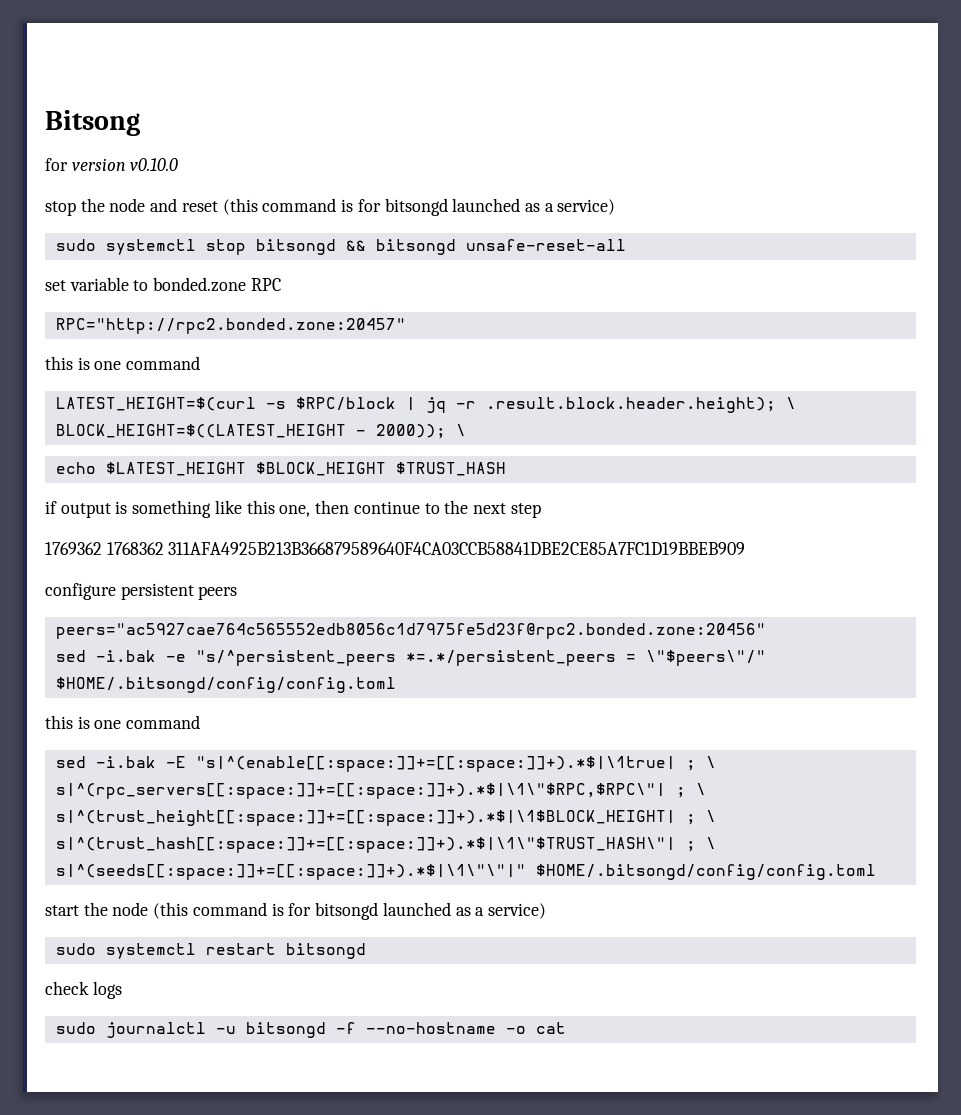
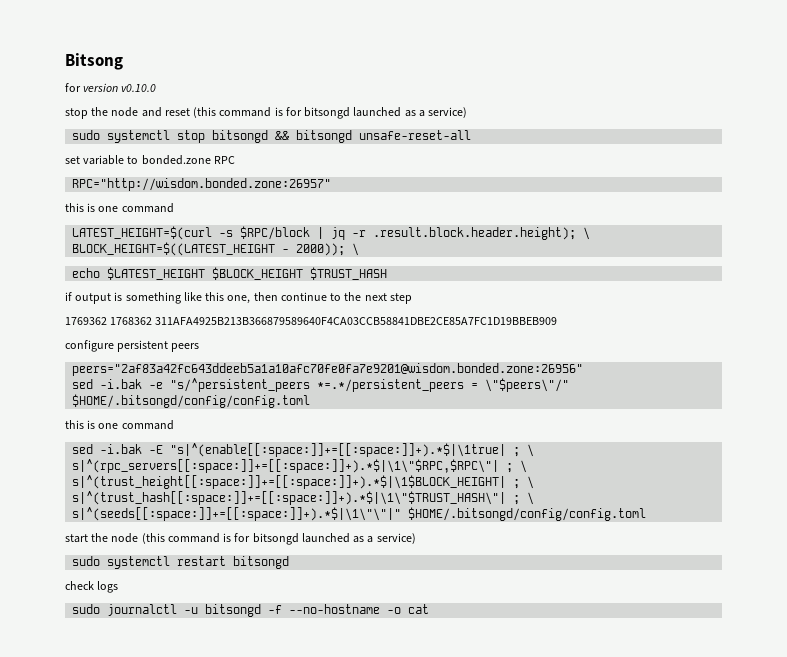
- RPC="http://rpc2.bonded.zone:20457"
+ RPC="http://wisdom.bonded.zone:26957"
- peers="ac5927cae764c565552edb8056c1d7975fe5d23f@rpc2.bonded.zone:20456"
+ peers="2af83a42fc643ddeeb5a1a10afc70fe0fa7e9201@wisdom.bonded.zone:26956"

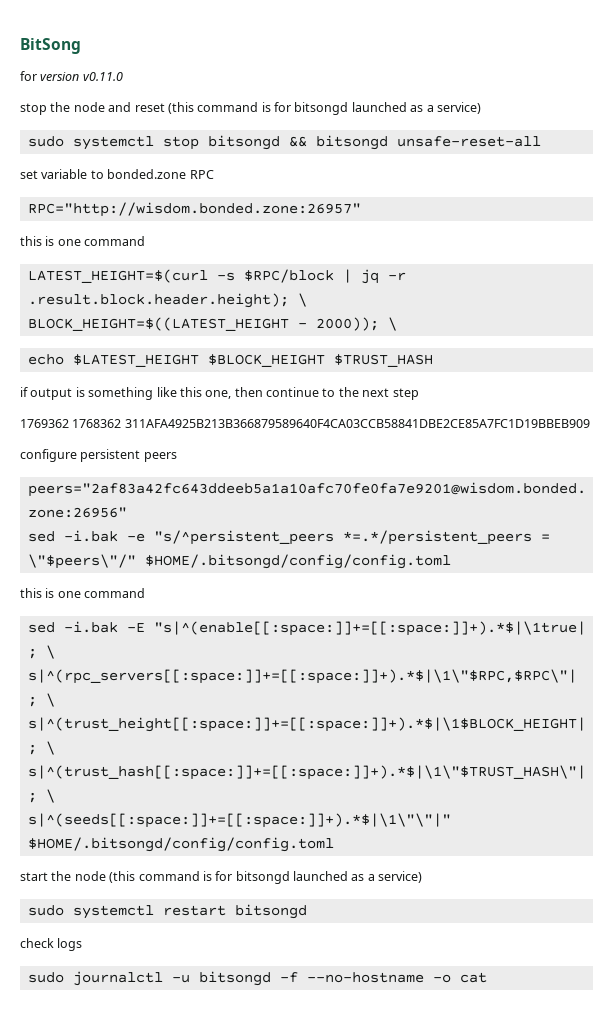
- Bitsong
+ BitSong
- for version v0.10.0
+ for version v0.11.0

